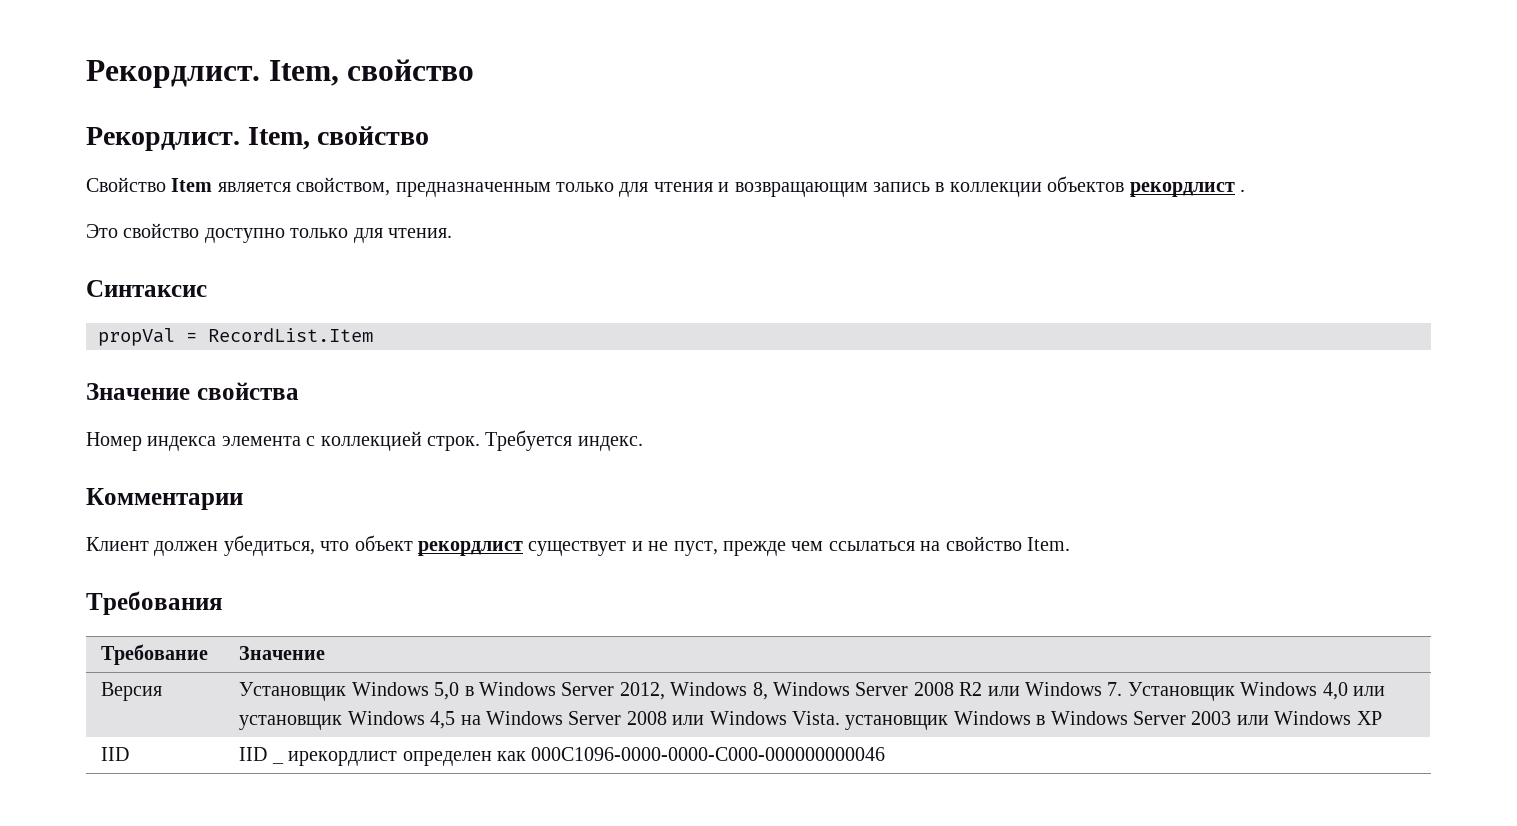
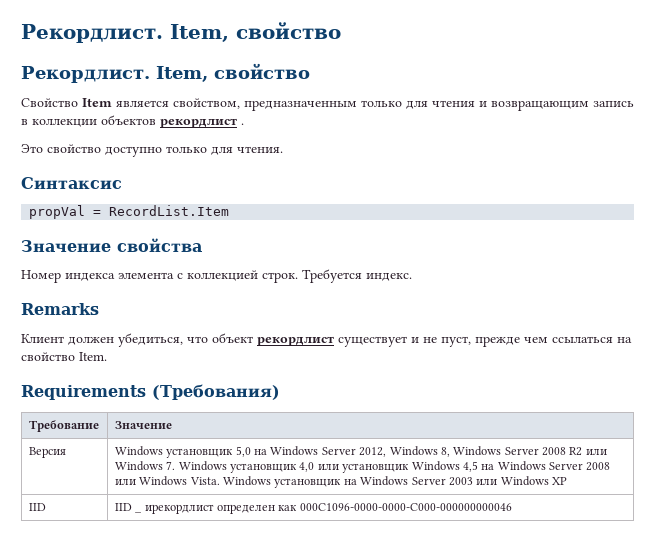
- Комментарии
+ Remarks
- Требования
+ Requirements (Требования)
- Версия | Установщик Windows 5,0 в Windows Server 2012, Windows 8, Windows Server 2008 R2 или Windows 7. Установщик Windows 4,0 или установщик Windows 4,5 на Windows Server 2008 или Windows Vista. установщик Windows в Windows Server 2003 или Windows XP
+ Версия | Windows установщик 5,0 на Windows Server 2012, Windows 8, Windows Server 2008 R2 или Windows 7. Windows установщик 4,0 или установщик Windows 4,5 на Windows Server 2008 или Windows Vista. Windows установщик на Windows Server 2003 или Windows XP

